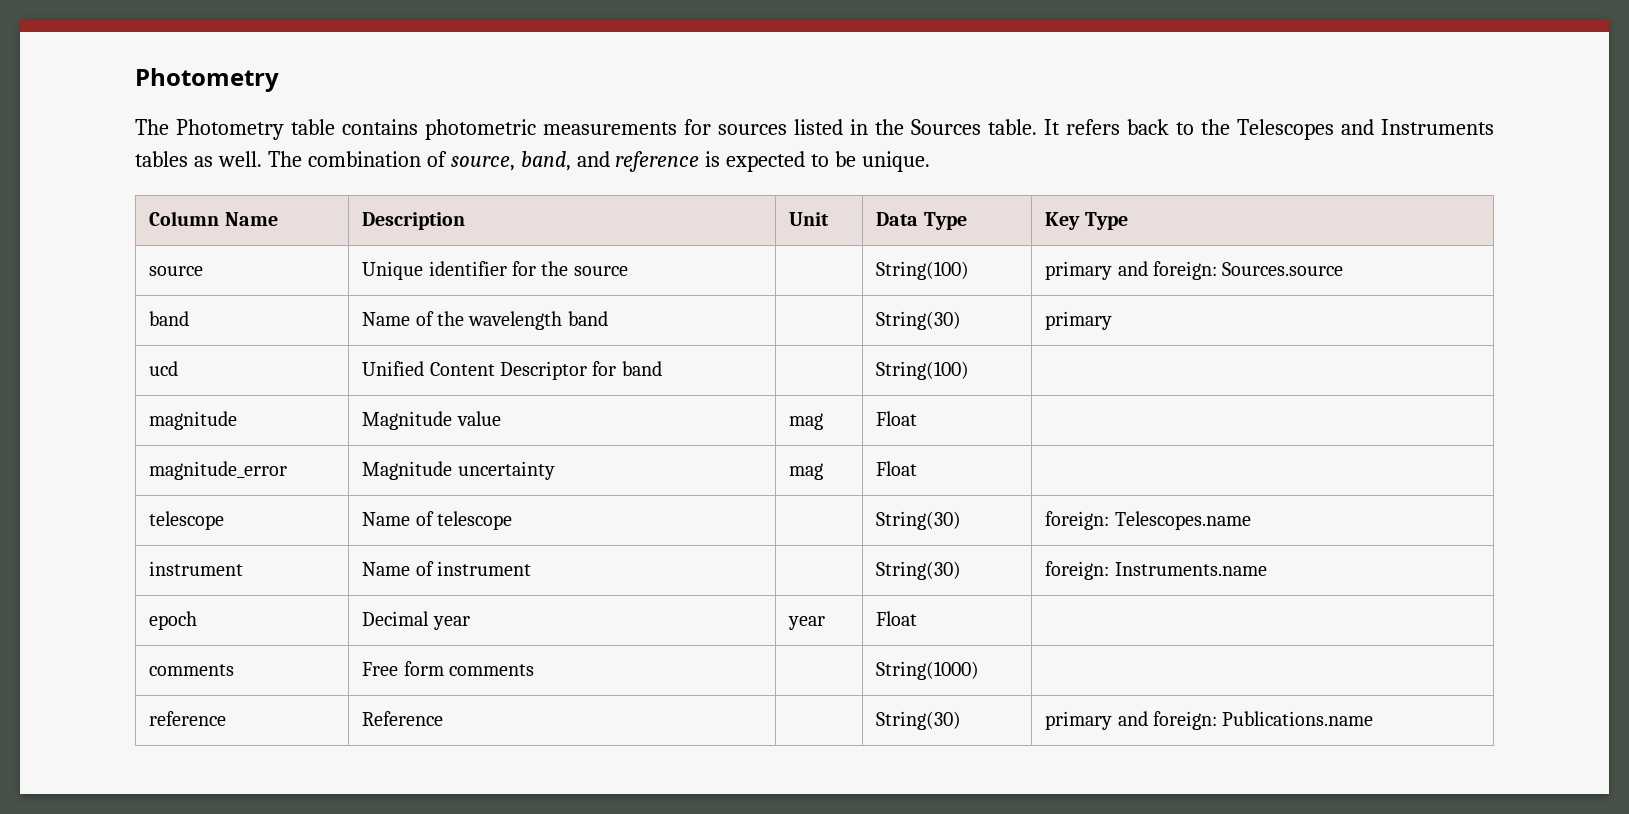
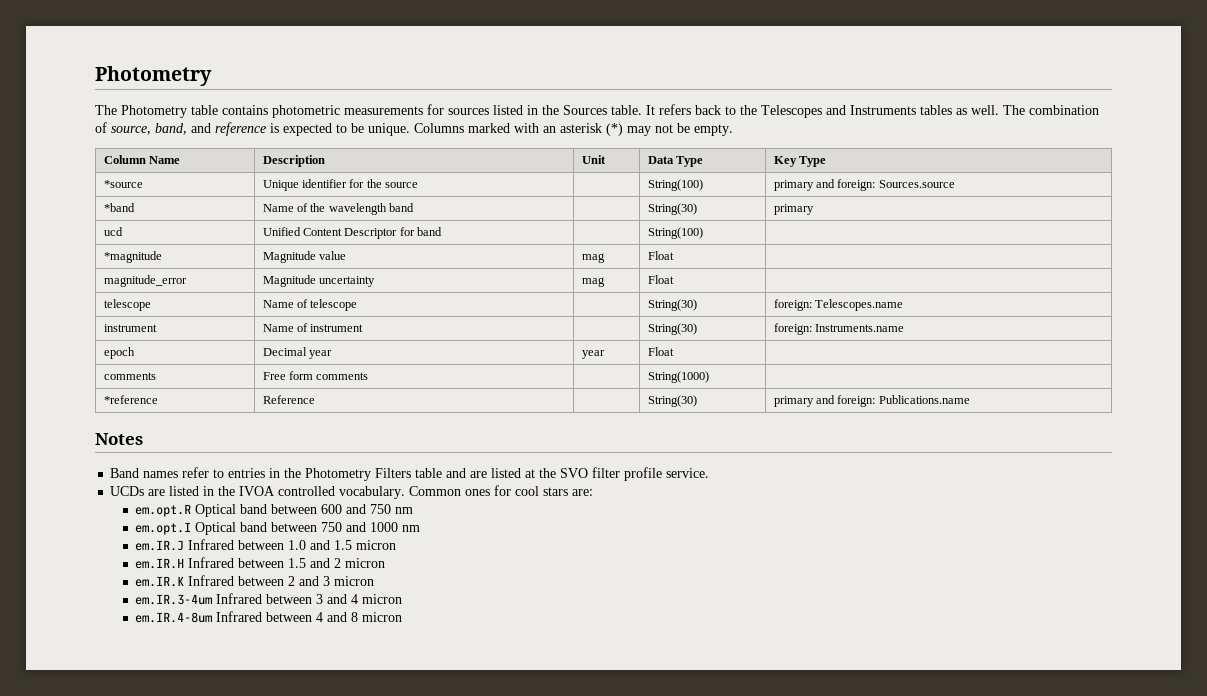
+ Columns marked with an asterisk (*) may not be empty.
- source | Unique identifier for the source | | String(100) | primary and foreign: Sources.source
+ *source | Unique identifier for the source | | String(100) | primary and foreign: Sources.source
- band | Name of the wavelength band | | String(30) | primary
+ *band | Name of the wavelength band | | String(30) | primary
- magnitude | Magnitude value | mag | Float |
+ *magnitude | Magnitude value | mag | Float |
- reference | Reference | | String(30) | primary and foreign: Publications.name
+ *reference | Reference | | String(30) | primary and foreign: Publications.name
+ Notes
+ Band names refer to entries in the Photometry Filters table and are listed at the SVO filter profile service.
+ UCDs are listed in the IVOA controlled vocabulary. Common ones for cool stars are:
+ em.opt.R Optical band between 600 and 750 nm
+ em.opt.I Optical band between 750 and 1000 nm
+ em.IR.J Infrared between 1.0 and 1.5 micron
+ em.IR.H Infrared between 1.5 and 2 micron
+ em.IR.K Infrared between 2 and 3 micron
+ em.IR.3-4um Infrared between 3 and 4 micron
+ em.IR.4-8um Infrared between 4 and 8 micron

